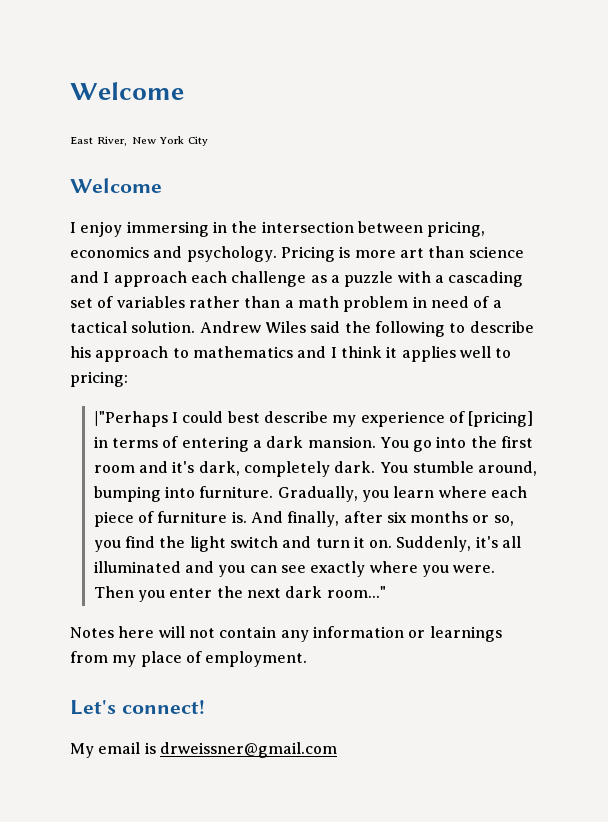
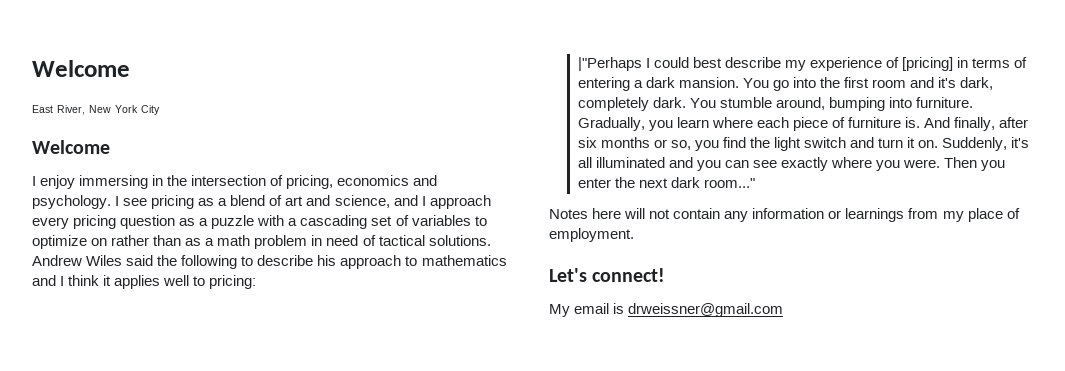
- I enjoy immersing in the intersection between pricing, economics and psychology.
+ I enjoy immersing in the intersection of pricing, economics and psychology.
- Pricing is more art than science and I approach each challenge as a puzzle with a cascading set of variables rather than a math problem in need of a tactical solution.
+ I see pricing as a blend of art and science, and I approach every pricing question as a puzzle with a cascading set of variables to optimize on rather than as a math problem in need of tactical solutions.

